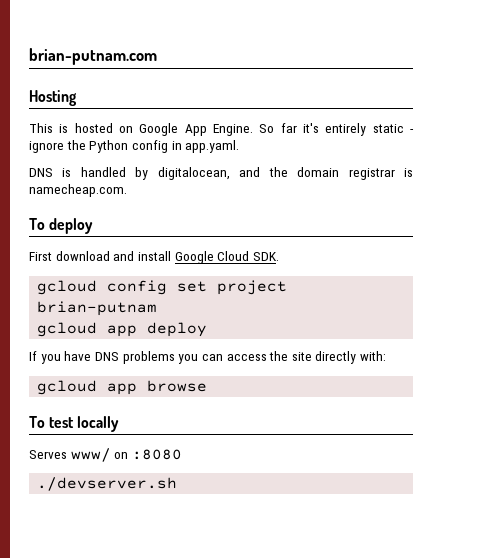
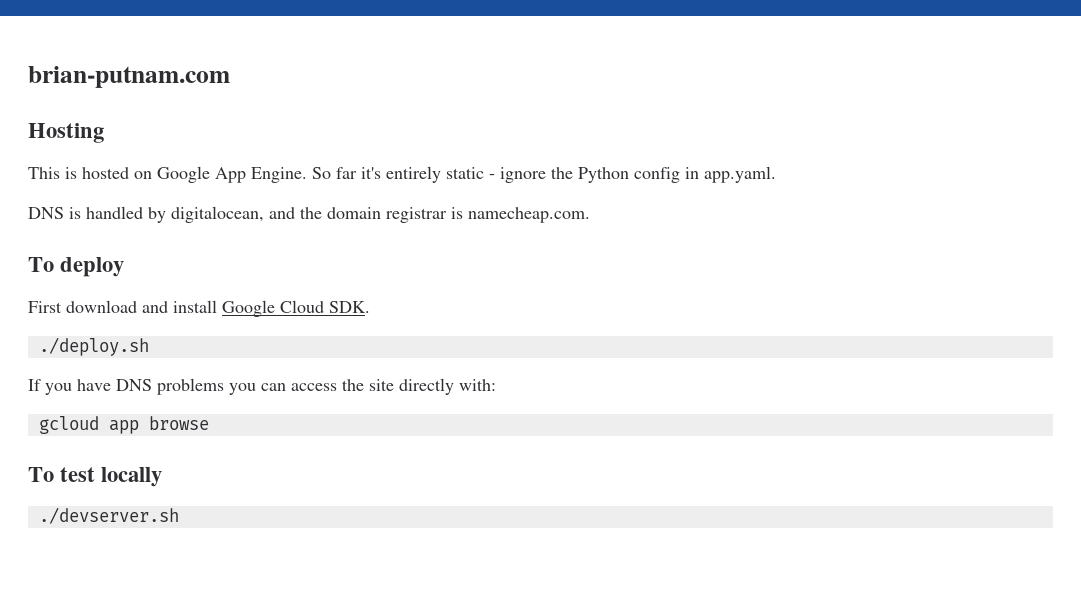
- gcloud config set project brian-putnam
- gcloud app deploy
+ ./deploy.sh
- Serves www/ on :8080

